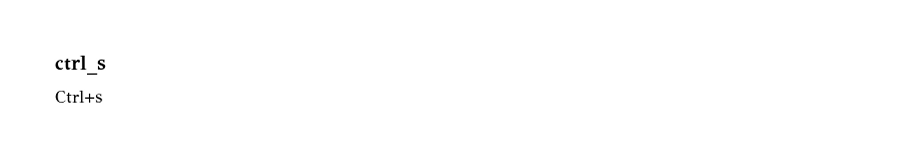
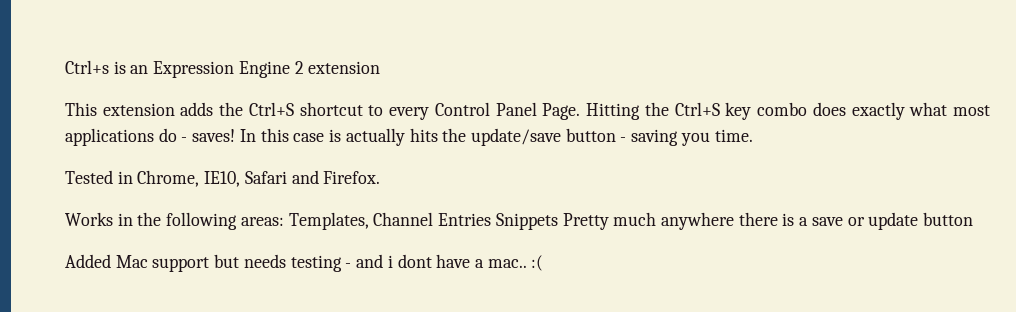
- ctrl_s
- Ctrl+s
+ Ctrl+s is an Expression Engine 2 extension
+ This extension adds the Ctrl+S shortcut to every Control Panel Page. Hitting the Ctrl+S key combo does exactly what most applications do - saves! In this case is actually hits the update/save button - saving you time.
+ Tested in Chrome, IE10, Safari and Firefox.
+ Works in the following areas: Templates, Channel Entries Snippets Pretty much anywhere there is a save or update button
+ Added Mac support but needs testing - and i dont have a mac.. :(

